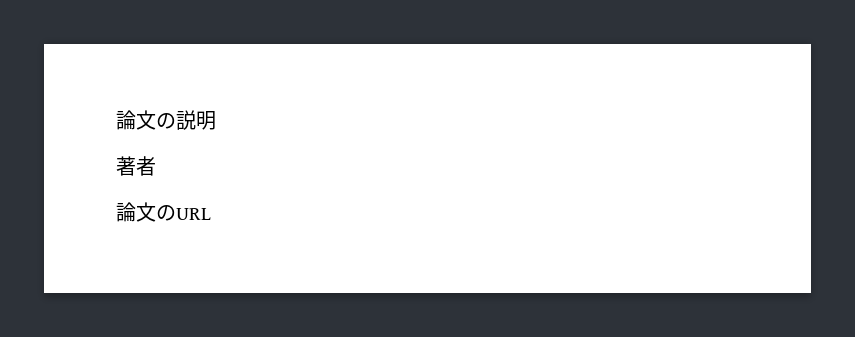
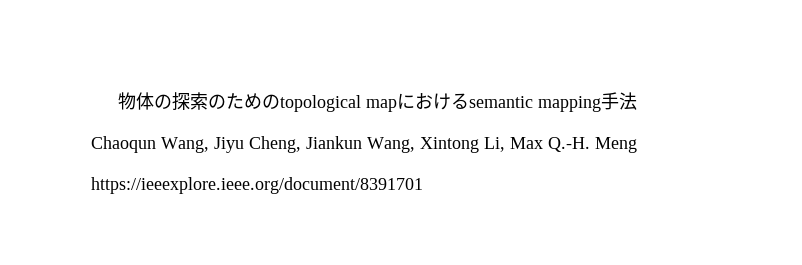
- 論文の説明
- 著者
- 論文のURL
+ 物体の探索のためのtopological mapにおけるsemantic mapping手法
+ Chaoqun Wang, Jiyu Cheng, Jiankun Wang, Xintong Li, Max Q.-H. Meng
+ https://ieeexplore.ieee.org/document/8391701

